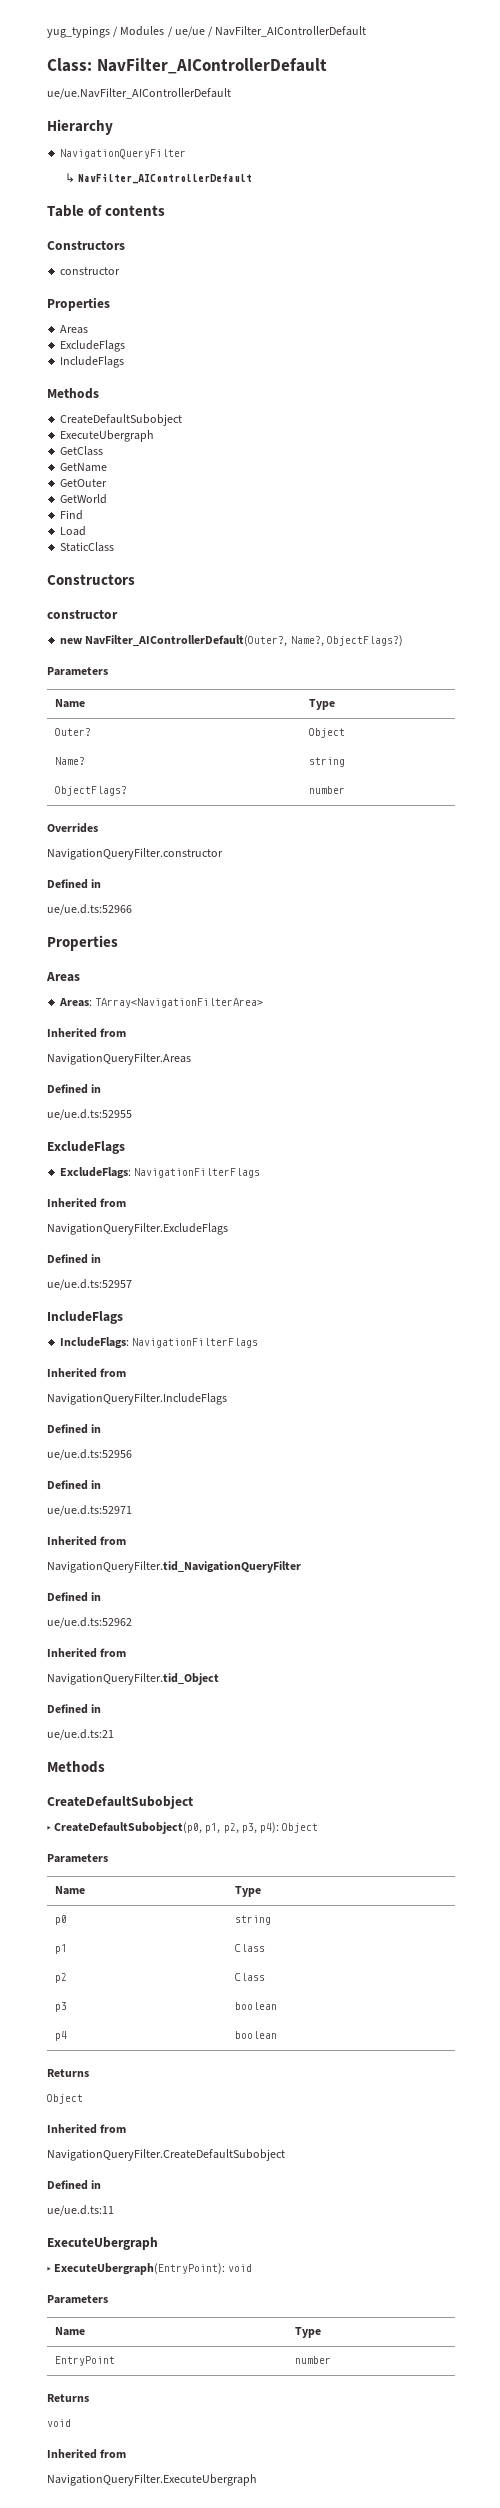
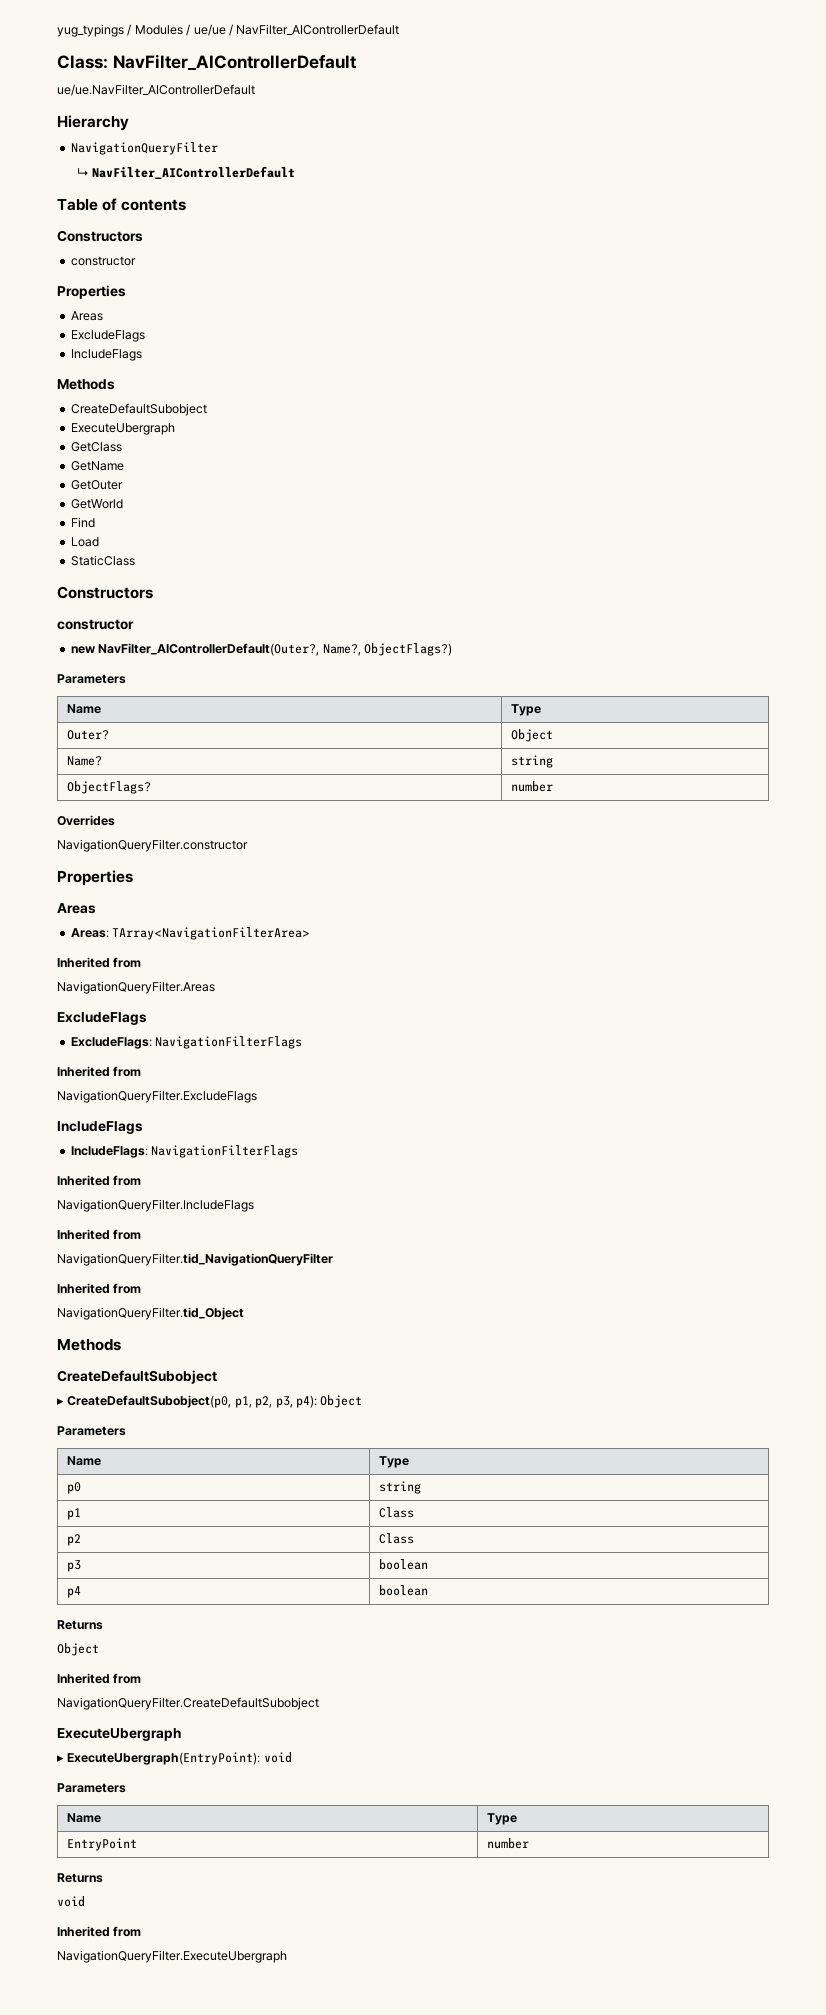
  NavigationQueryFilter.constructor
- Defined in
- ue/ue.d.ts:52966
  NavigationQueryFilter.Areas
- Defined in
- ue/ue.d.ts:52955
  NavigationQueryFilter.ExcludeFlags
- Defined in
- ue/ue.d.ts:52957
  NavigationQueryFilter.IncludeFlags
- Defined in
- ue/ue.d.ts:52956
- Defined in
- ue/ue.d.ts:52971
  NavigationQueryFilter.tid_NavigationQueryFilter
- Defined in
- ue/ue.d.ts:52962
  NavigationQueryFilter.tid_Object
- Defined in
- ue/ue.d.ts:21
  NavigationQueryFilter.CreateDefaultSubobject
- Defined in
- ue/ue.d.ts:11

